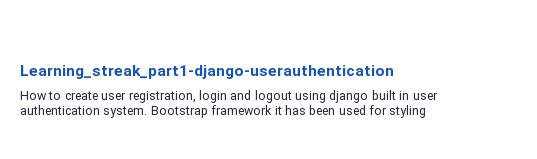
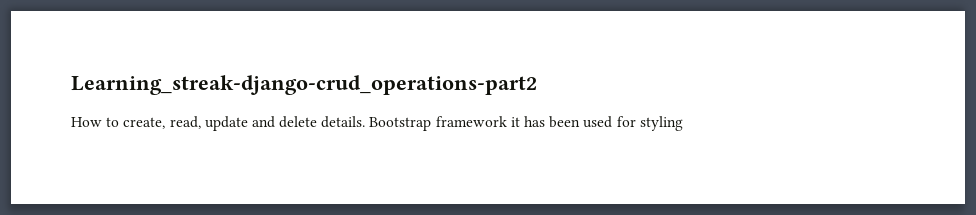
- Learning_streak_part1-django-userauthentication
+ Learning_streak-django-crud_operations-part2
- How to create user registration, login and logout using django built in user authentication system.
+ How to create, read, update and delete details.

